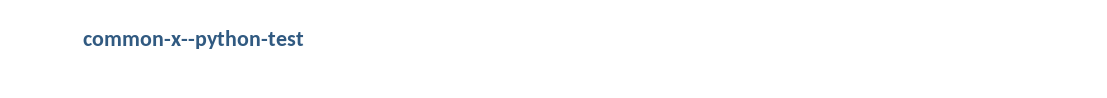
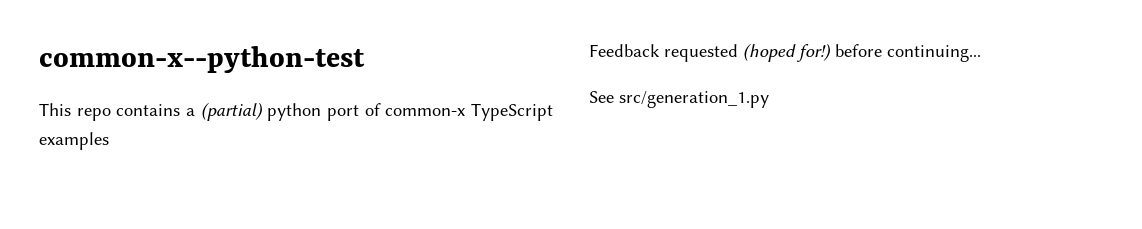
+ This repo contains a (partial) python port of common-x TypeScript examples
+ Feedback requested (hoped for!) before continuing...
+ See src/generation_1.py

